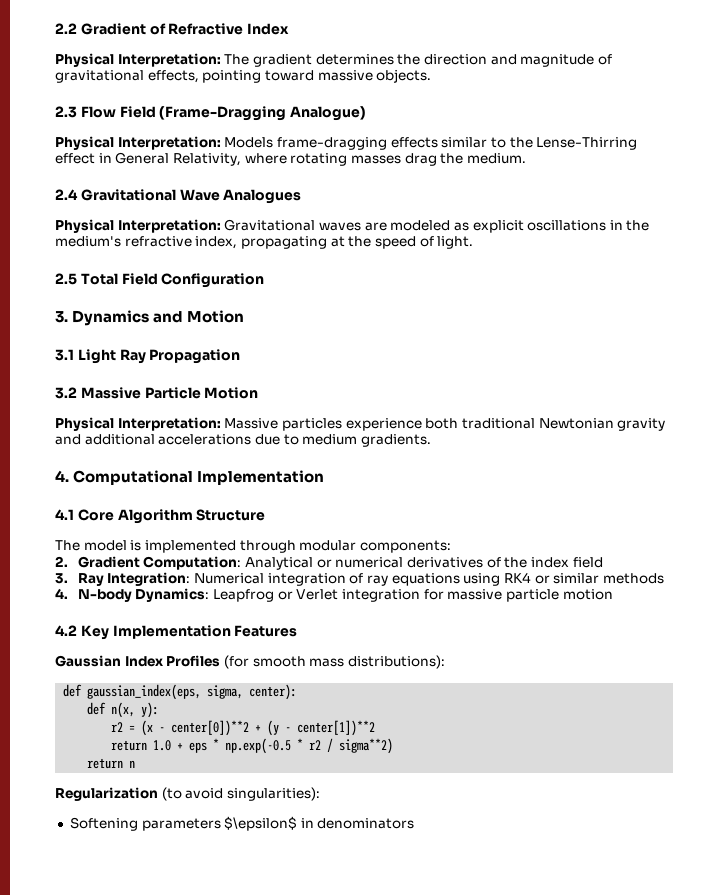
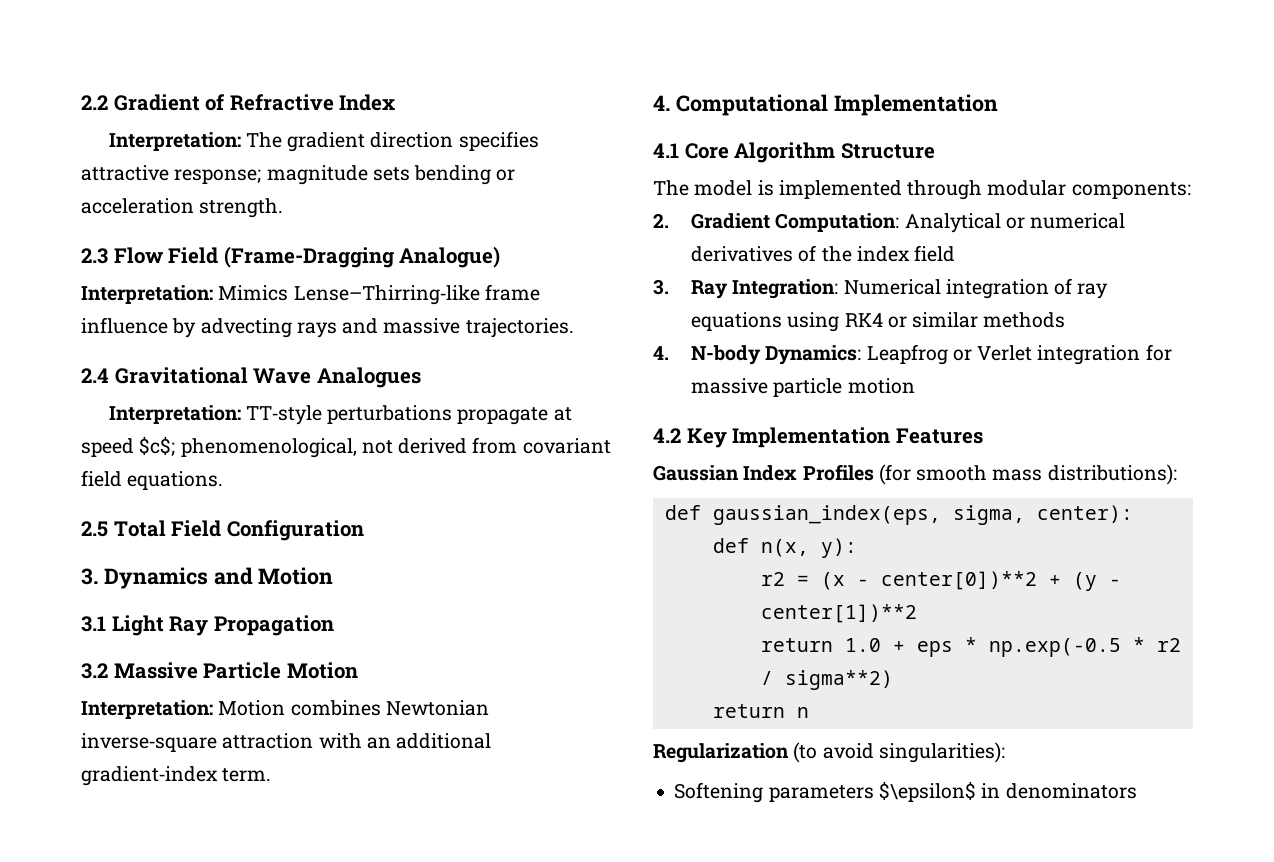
- Physical Interpretation: The gradient determines the direction and magnitude of gravitational effects, pointing toward massive objects.
+ Interpretation: The gradient direction specifies attractive response; magnitude sets bending or acceleration strength.
- Physical Interpretation: Models frame-dragging effects similar to the Lense-Thirring effect in General Relativity, where rotating masses drag the medium.
+ Interpretation: Mimics Lense–Thirring‑like frame influence by advecting rays and massive trajectories.
  2.4 Gravitational Wave Analogues
- Physical Interpretation: Gravitational waves are modeled as explicit oscillations in the medium's refractive index, propagating at the speed of light.
+ Interpretation: TT‑style perturbations propagate at speed $c$; phenomenological, not derived from covariant field equations.
- Physical Interpretation: Massive particles experience both traditional Newtonian gravity and additional accelerations due to medium gradients.
+ Interpretation: Motion combines Newtonian inverse‑square attraction with an additional gradient‑index term.

